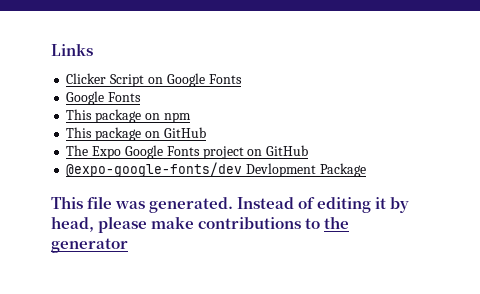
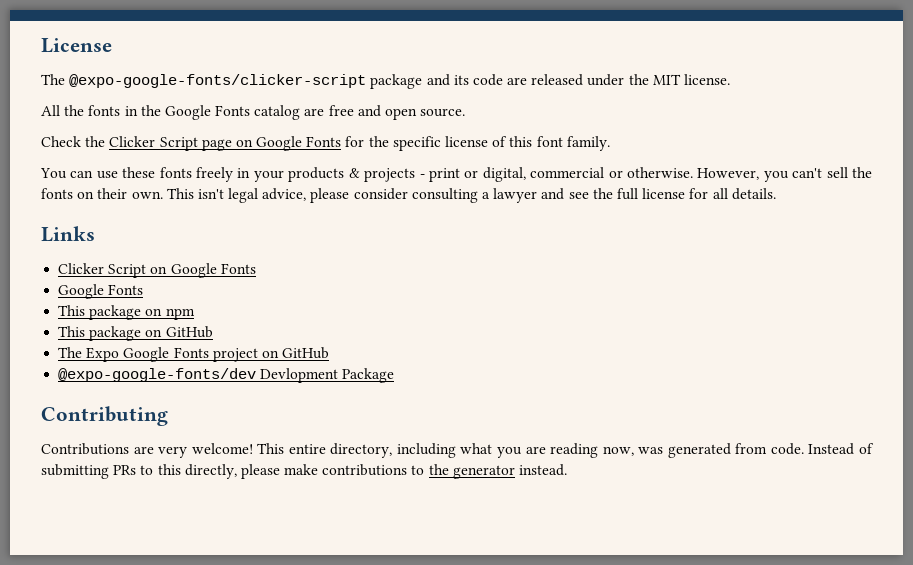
+ License
+ The @expo-google-fonts/clicker-script package and its code are released under the MIT license.
+ All the fonts in the Google Fonts catalog are free and open source.
+ Check the Clicker Script page on Google Fonts for the specific license of this font family.
+ You can use these fonts freely in your products & projects - print or digital, commercial or otherwise. However, you can't sell the fonts on their own. This isn't legal advice, please consider consulting a lawyer and see the full license for all details.
- This file was generated. Instead of editing it by head, please make contributions to the generator
+ Contributing
+ Contributions are very welcome! This entire directory, including what you are reading now, was generated from code. Instead of submitting PRs to this directly, please make contributions to the generator instead.

